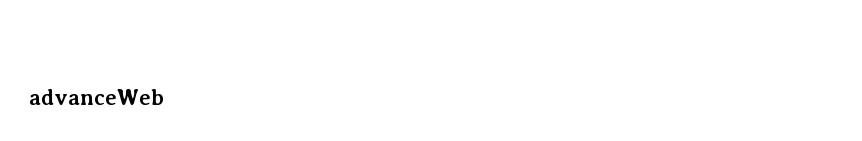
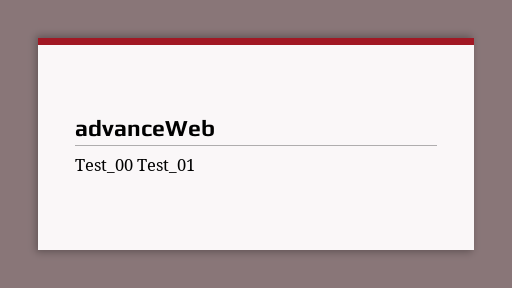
+ Test_00 Test_01

